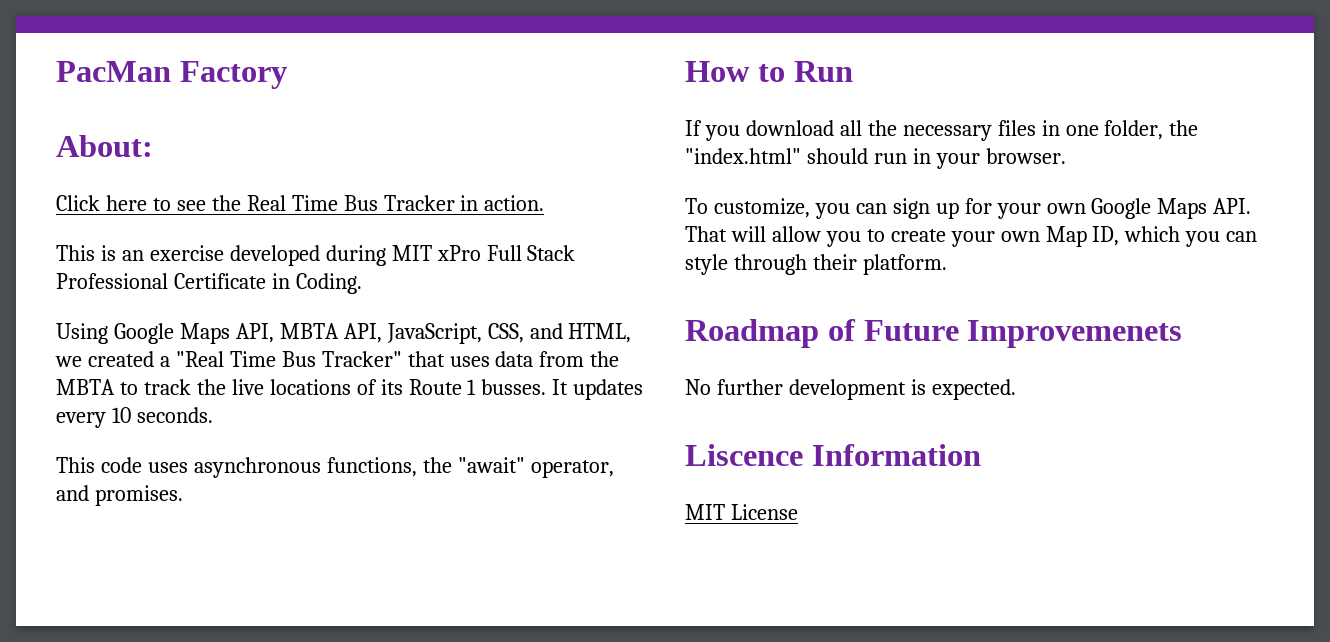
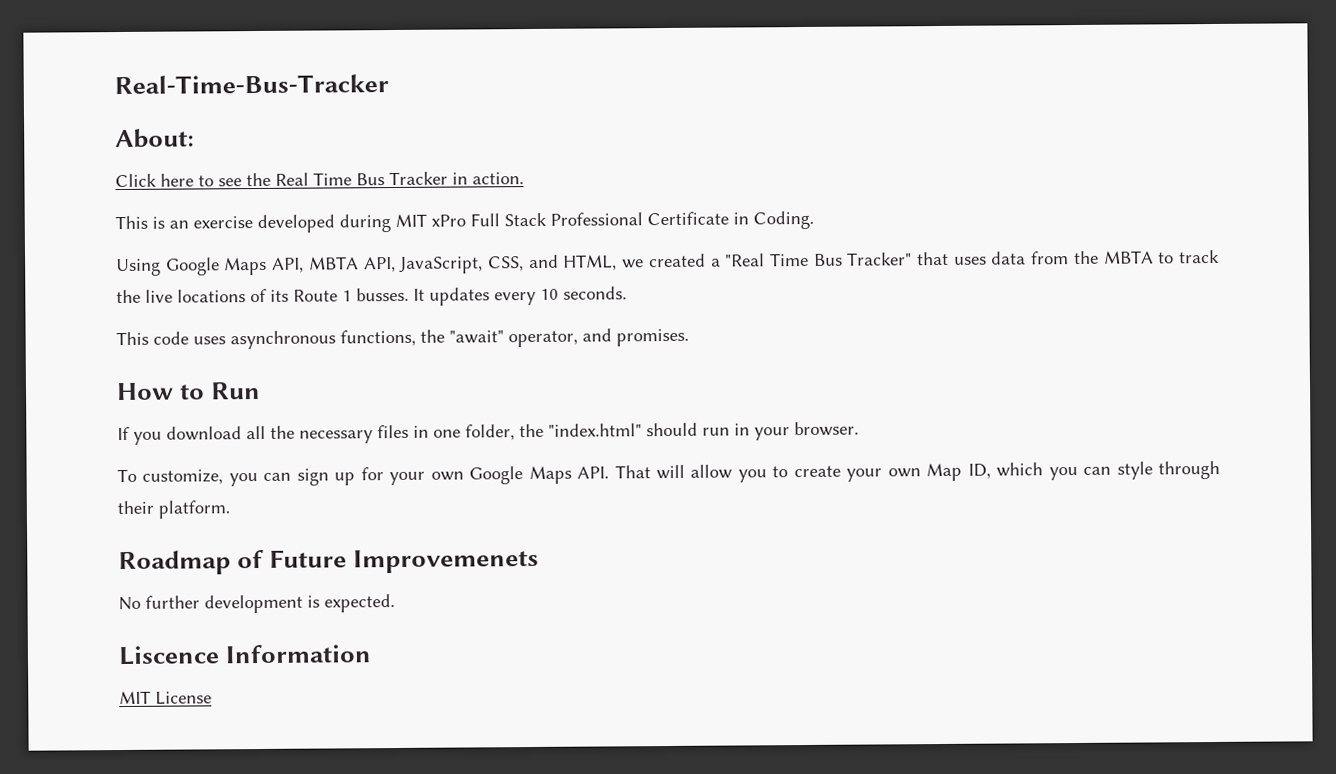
- PacMan Factory
+ Real-Time-Bus-Tracker

